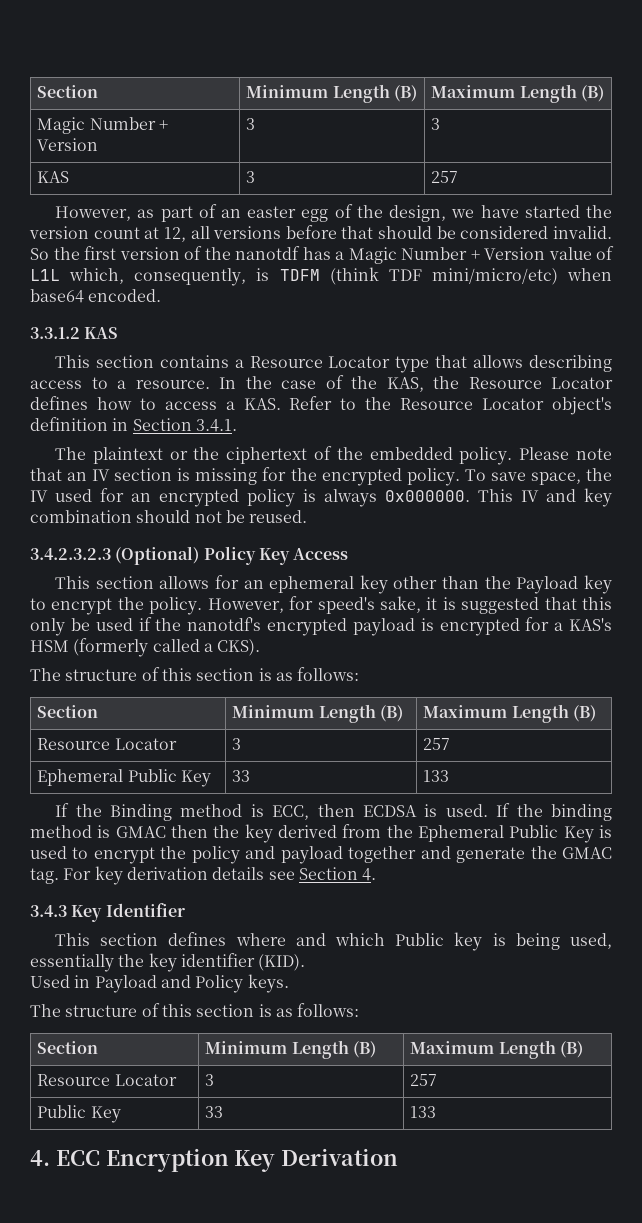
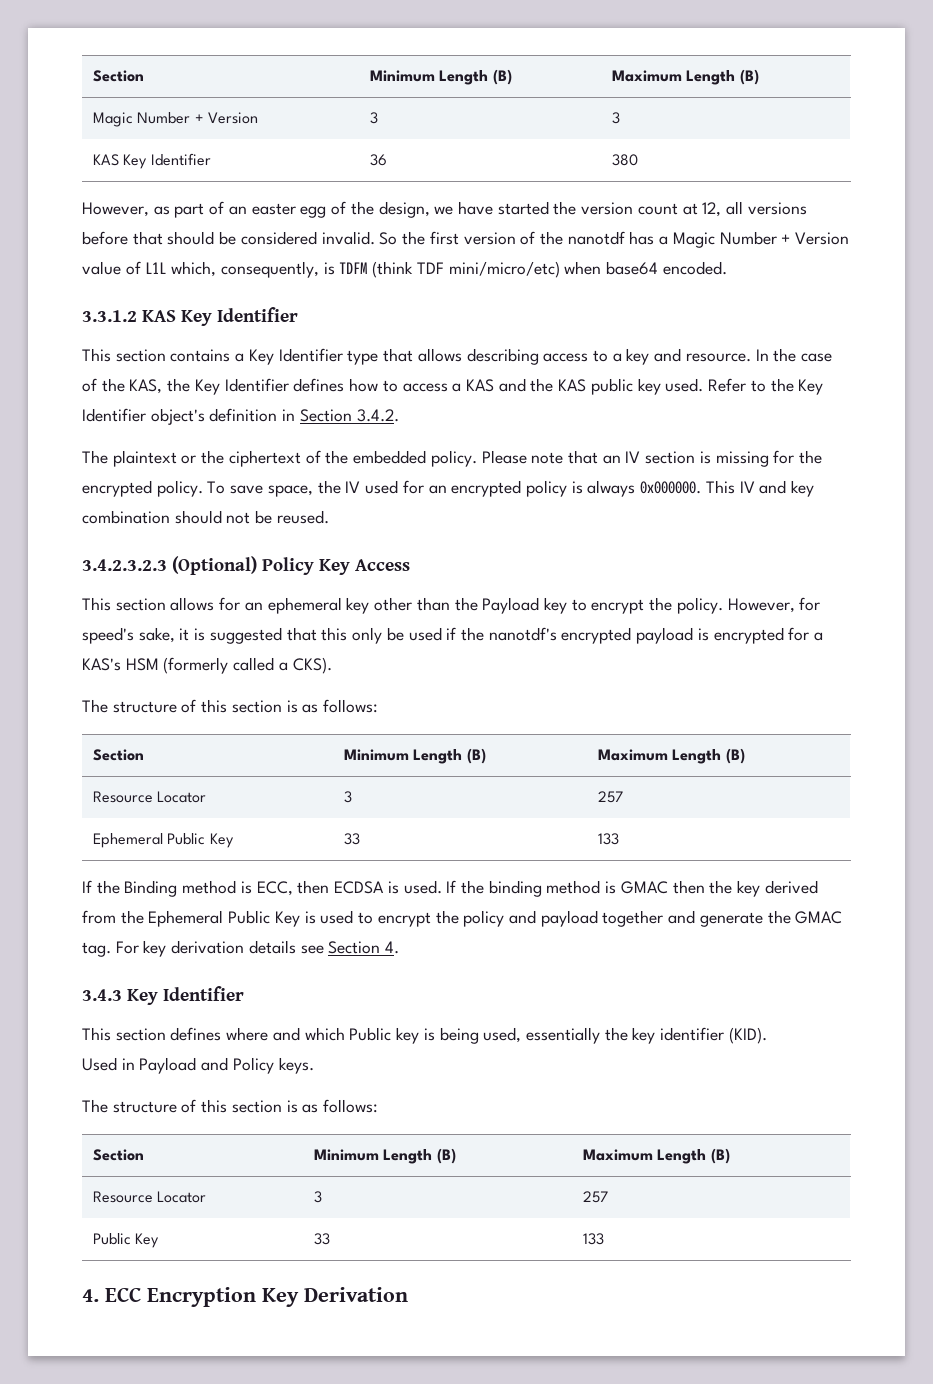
- KAS | 3 | 257
+ KAS Key Identifier | 36 | 380
- 3.3.1.2 KAS
+ 3.3.1.2 KAS Key Identifier
- This section contains a Resource Locator type that allows describing access to a resource.
+ This section contains a Key Identifier type that allows describing access to a key and resource.
- In the case of the KAS, the Resource Locator defines how to access a KAS. Refer to the Resource Locator object's definition in Section 3.4.1.
+ In the case of the KAS, the Key Identifier defines how to access a KAS and the KAS public key used. Refer to the Key Identifier object's definition in Section 3.4.2.

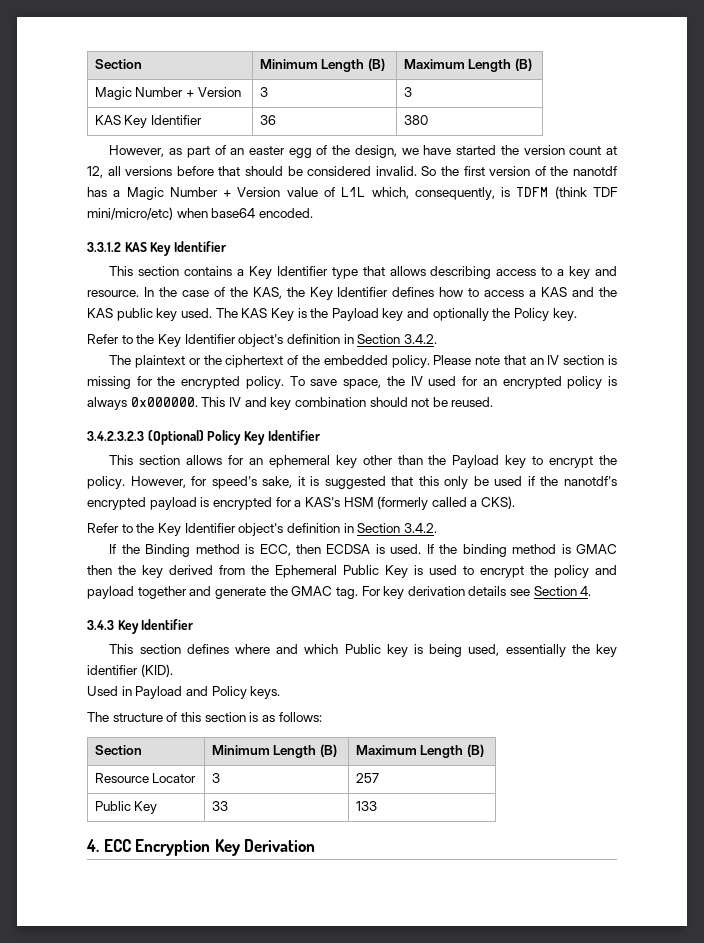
- In the case of the KAS, the Key Identifier defines how to access a KAS and the KAS public key used. Refer to the Key Identifier object's definition in Section 3.4.2.
+ In the case of the KAS, the Key Identifier defines how to access a KAS and the KAS public key used. The KAS Key is the Payload key and optionally the Policy key.
+ Refer to the Key Identifier object's definition in Section 3.4.2.
- 3.4.2.3.2.3 (Optional) Policy Key Access
+ 3.4.2.3.2.3 (Optional) Policy Key Identifier
  However, for speed's sake, it is suggested that this only be used if the nanotdf's encrypted payload is encrypted for a KAS's HSM (formerly called a CKS).
- The structure of this section is as follows:
- Section | Minimum Length (B) | Maximum Length (B)
- Resource Locator | 3 | 257
- Ephemeral Public Key | 33 | 133
+ Refer to the Key Identifier object's definition in Section 3.4.2.

